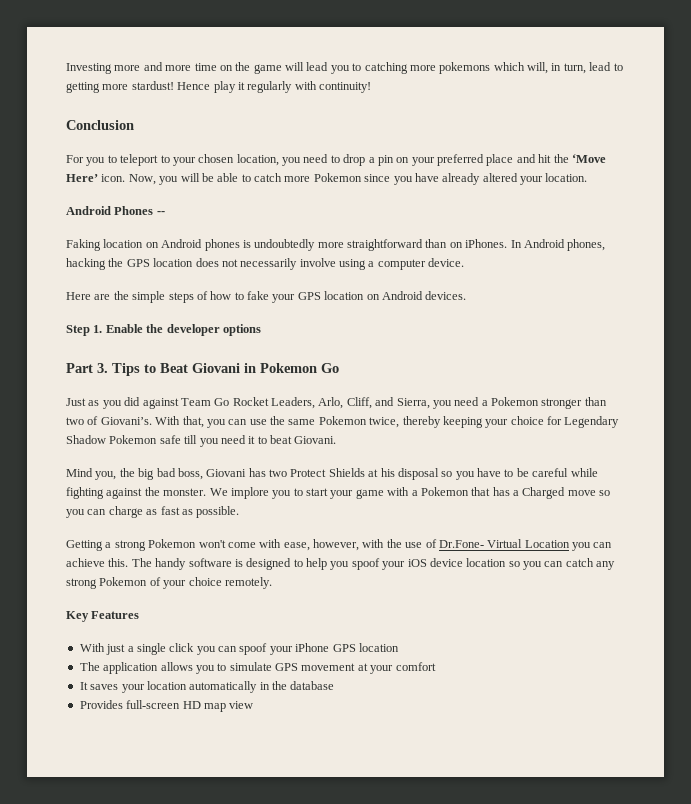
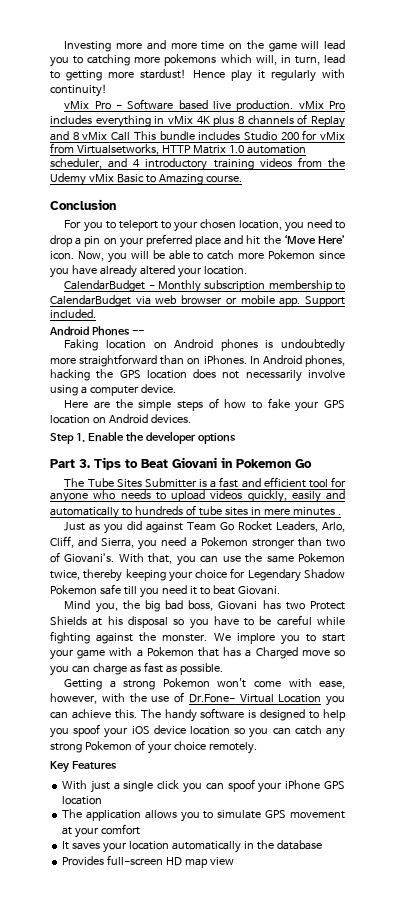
+ vMix Pro - Software based live production. vMix Pro includes everything in vMix 4K plus 8 channels of Replay and 8 vMix Call This bundle includes Studio 200 for vMix from Virtualsetworks, HTTP Matrix 1.0 automation scheduler, and 4 introductory training videos from the Udemy vMix Basic to Amazing course.
+ CalendarBudget - Monthly subscription membership to CalendarBudget via web browser or mobile app. Support included.
+ The Tube Sites Submitter is a fast and efficient tool for anyone who needs to upload videos quickly, easily and automatically to hundreds of tube sites in mere minutes .

